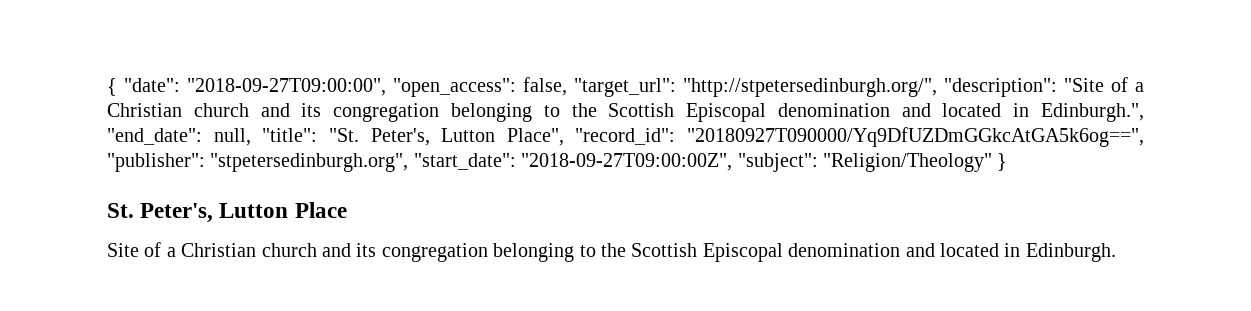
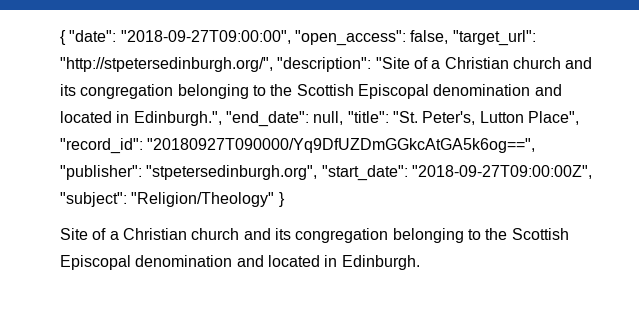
- St. Peter's, Lutton Place

